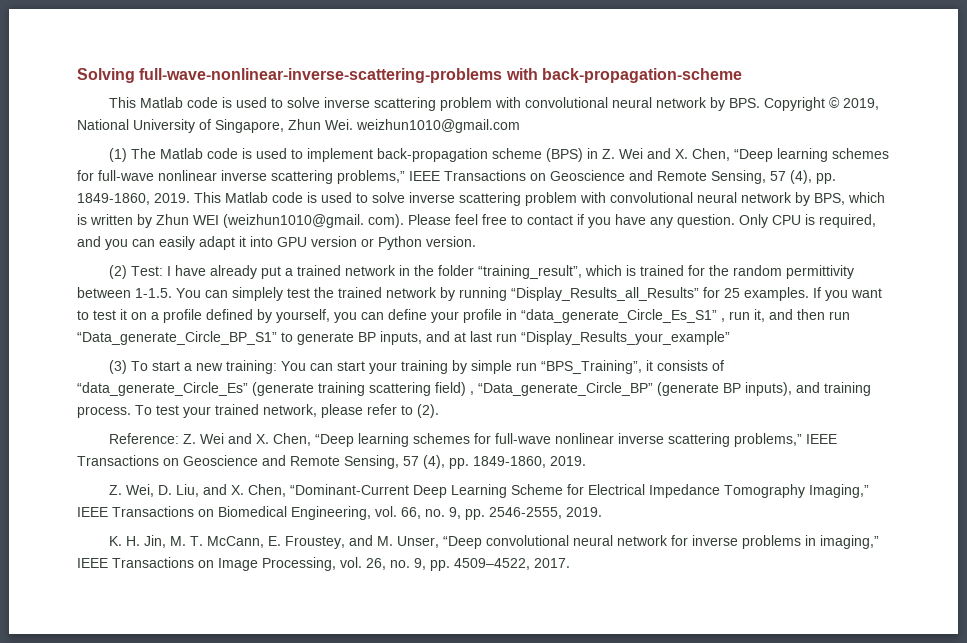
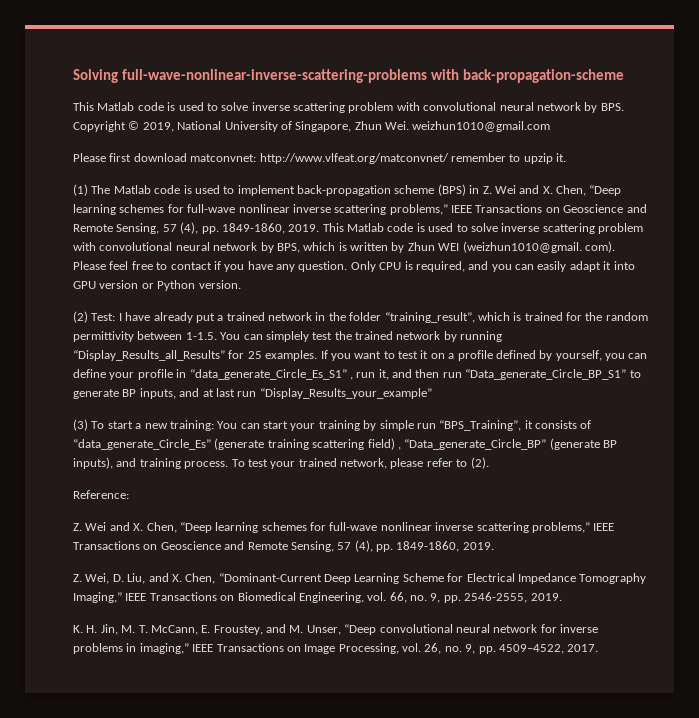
+ Please first download matconvnet: http://www.vlfeat.org/matconvnet/ remember to upzip it.
- Reference: Z. Wei and X. Chen, “Deep learning schemes for full-wave nonlinear inverse scattering problems,” IEEE Transactions on Geoscience and Remote Sensing, 57 (4), pp. 1849-1860, 2019.
+ Reference:
+ Z. Wei and X. Chen, “Deep learning schemes for full-wave nonlinear inverse scattering problems,” IEEE Transactions on Geoscience and Remote Sensing, 57 (4), pp. 1849-1860, 2019.

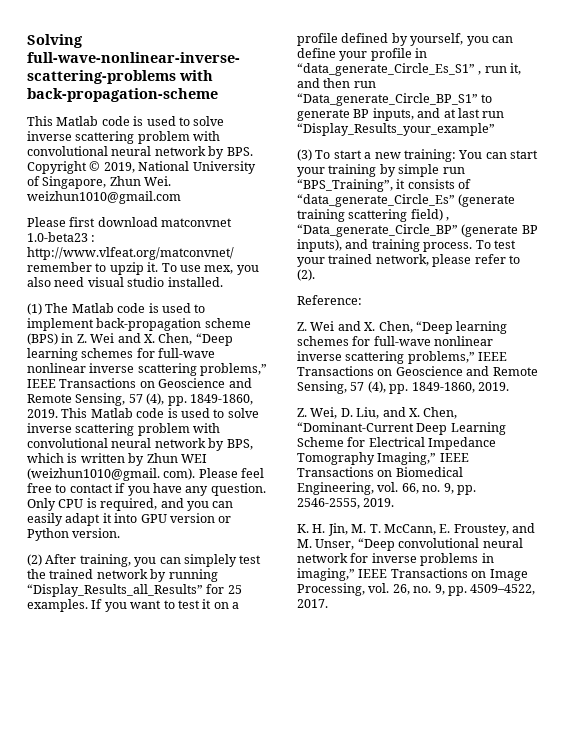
- Please first download matconvnet: http://www.vlfeat.org/matconvnet/ remember to upzip it.
+ Please first download matconvnet 1.0-beta23 : http://www.vlfeat.org/matconvnet/ remember to upzip it. To use mex, you also need visual studio installed.
- (2) Test: I have already put a trained network in the folder “training_result”, which is trained for the random permittivity between 1-1.5. You can simplely test the trained network by running “Display_Results_all_Results” for 25 examples.
+ (2) After training, you can simplely test the trained network by running “Display_Results_all_Results” for 25 examples.

